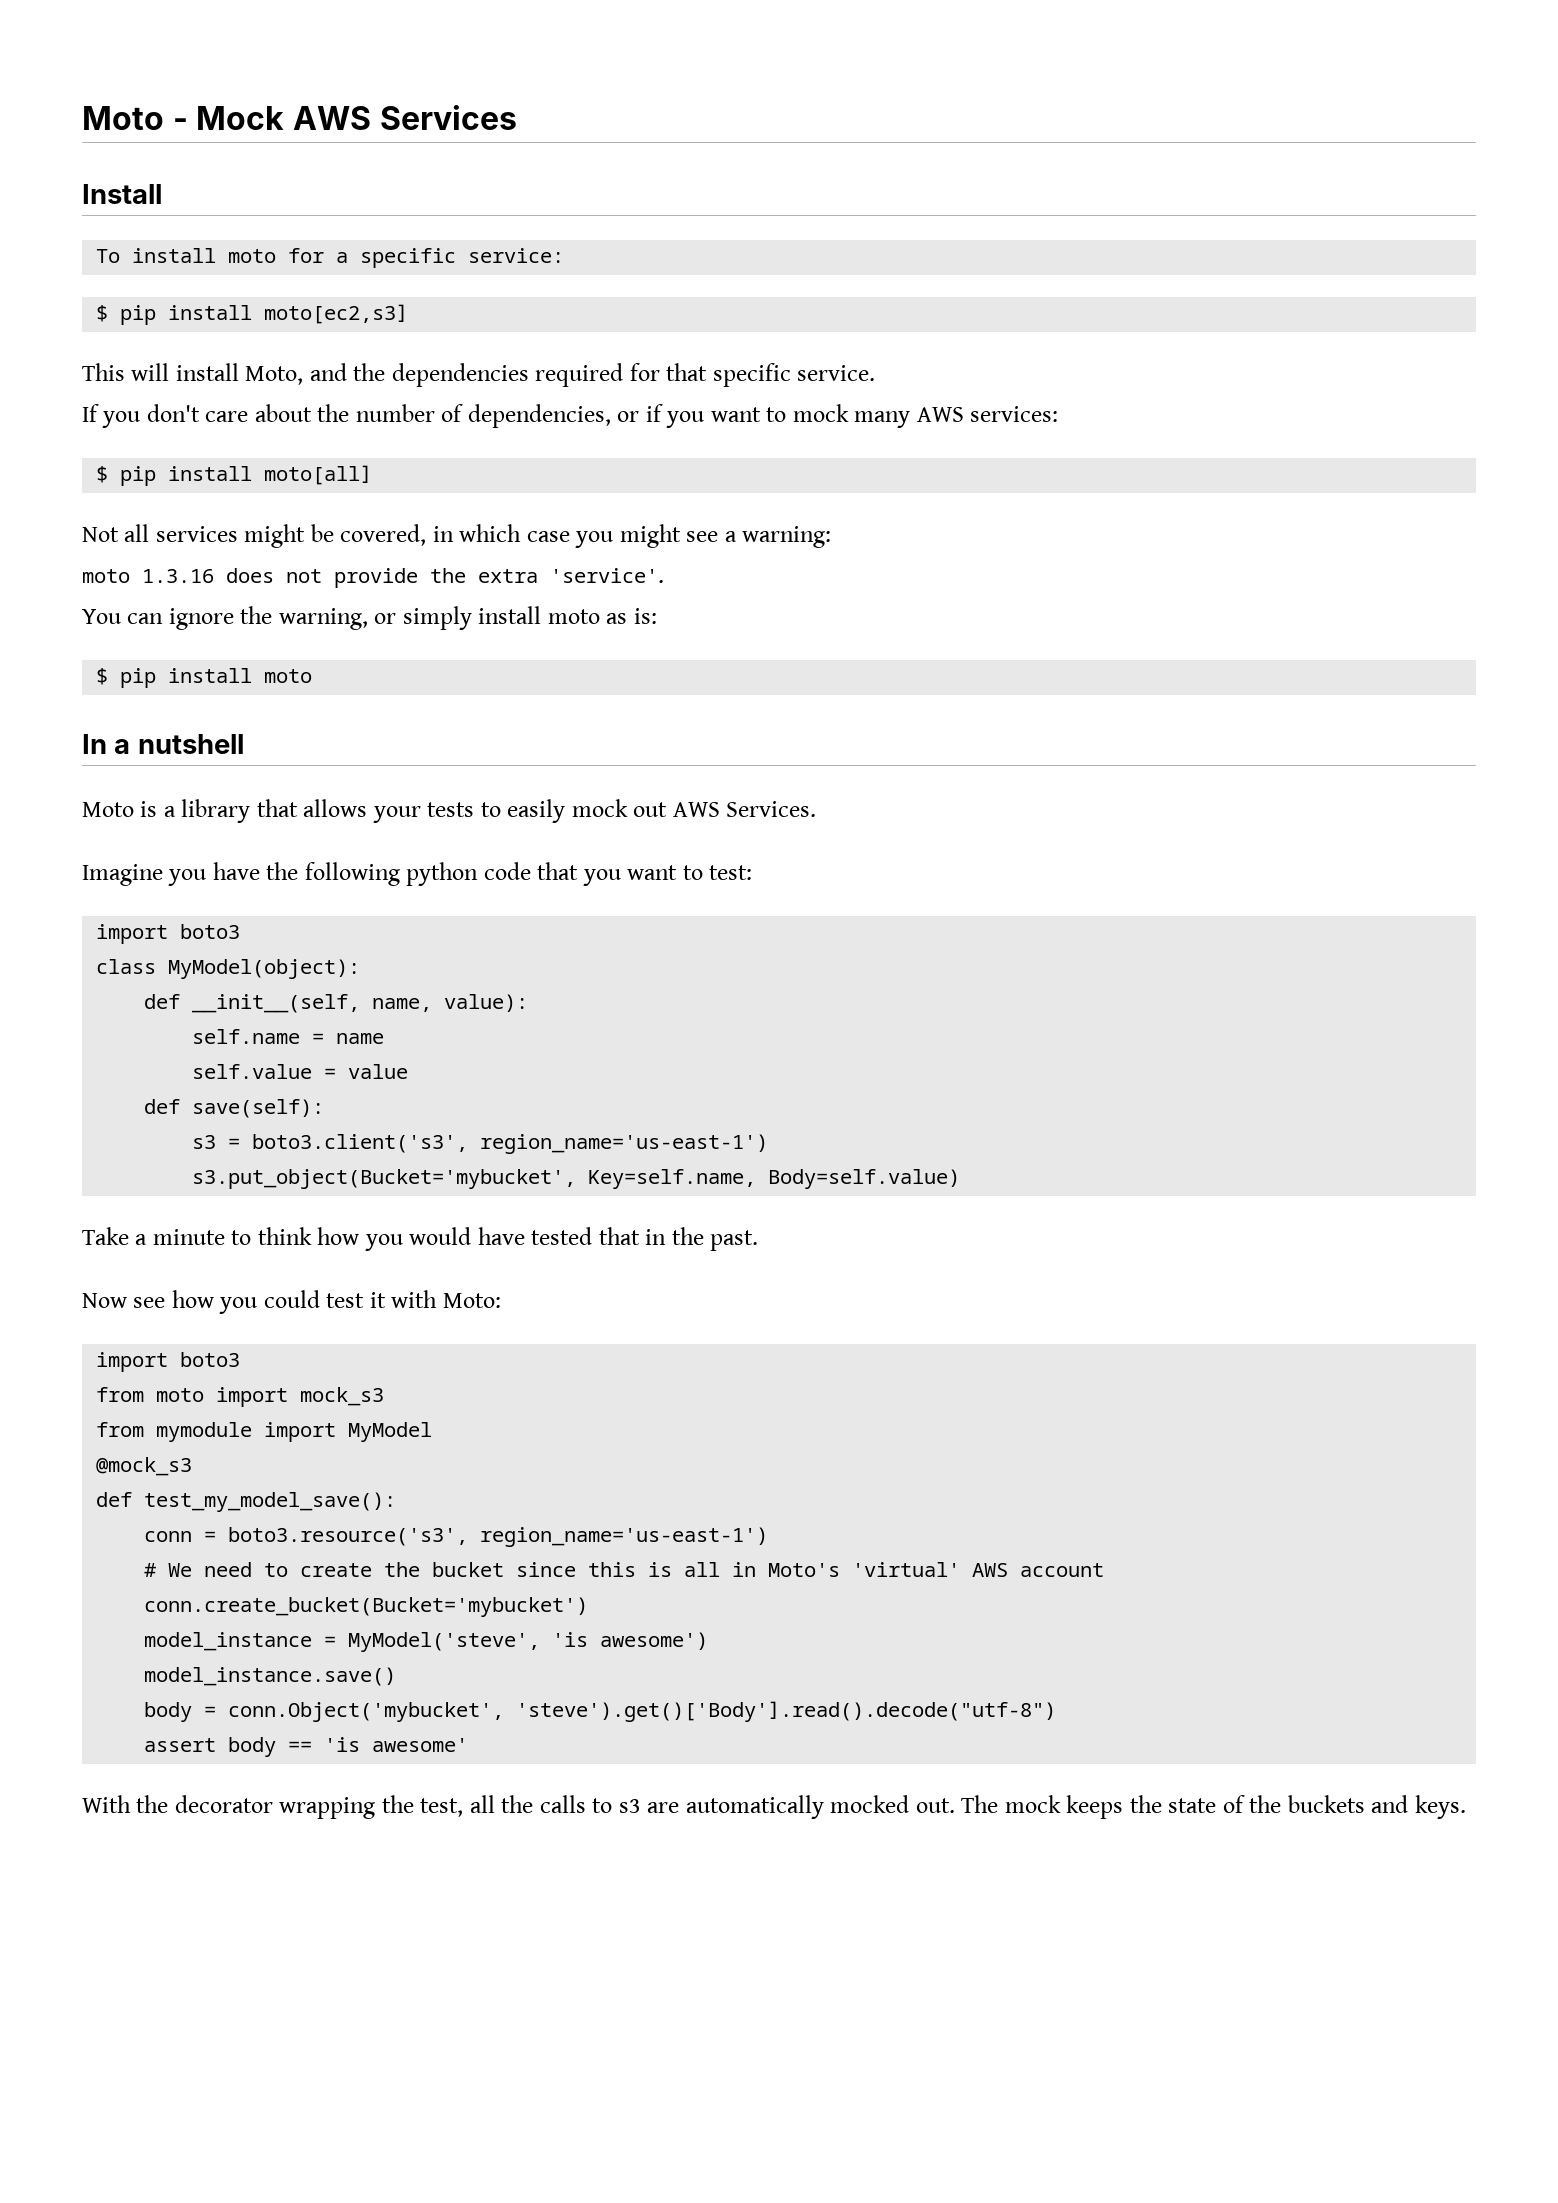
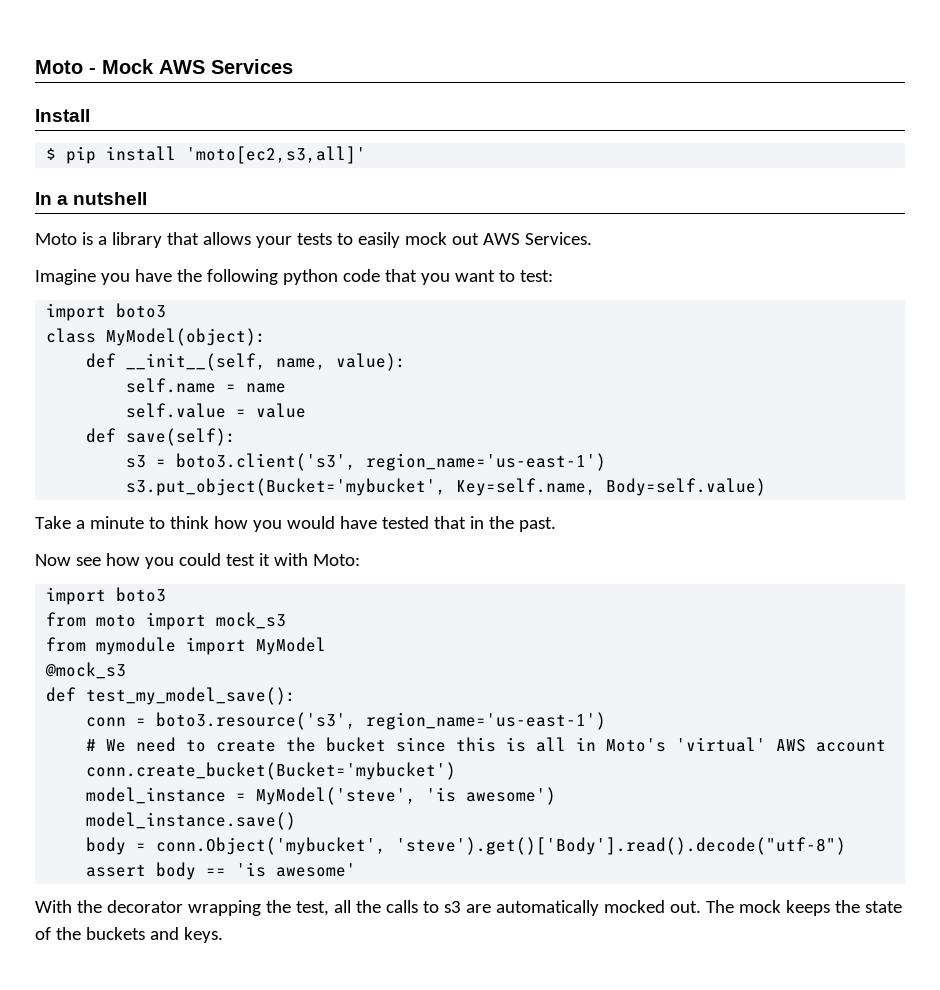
- To install moto for a specific service:
- $ pip install moto[ec2,s3]
- This will install Moto, and the dependencies required for that specific service.
- If you don't care about the number of dependencies, or if you want to mock many AWS services:
- $ pip install moto[all]
- Not all services might be covered, in which case you might see a warning:
- moto 1.3.16 does not provide the extra 'service'.
- You can ignore the warning, or simply install moto as is:
- $ pip install moto
+ $ pip install 'moto[ec2,s3,all]'

